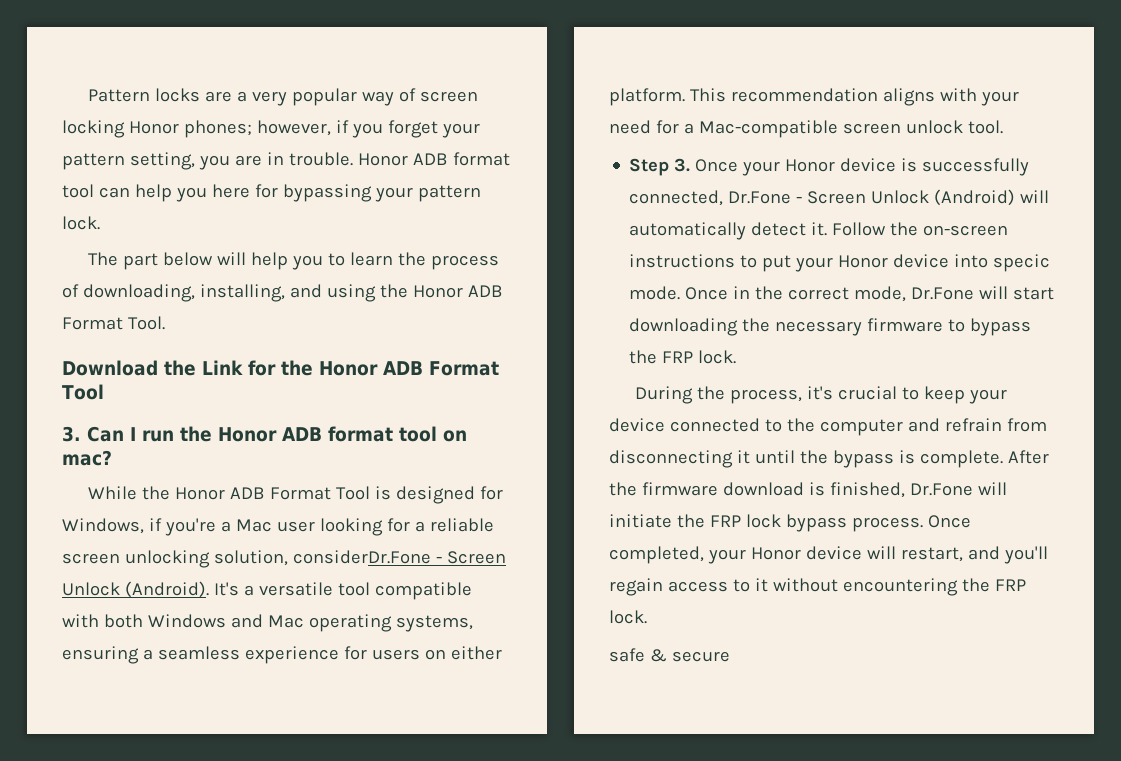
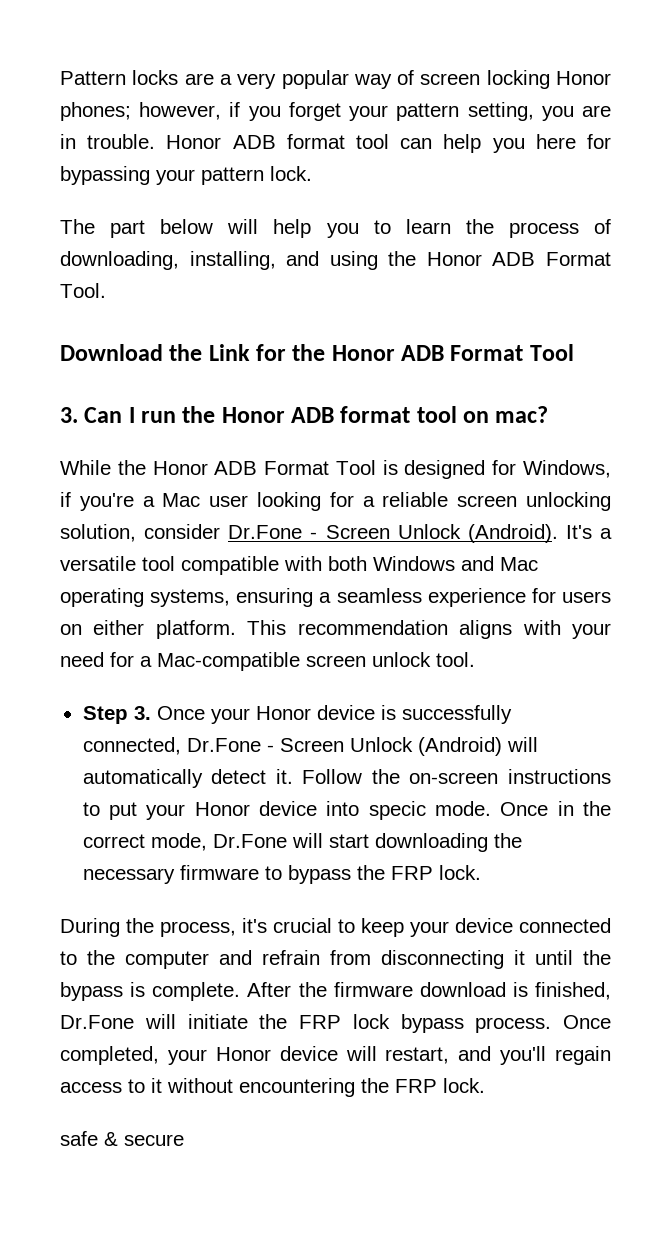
- While the Honor ADB Format Tool is designed for Windows, if you're a Mac user looking for a reliable screen unlocking solution, considerDr.Fone - Screen Unlock (Android).
+ While the Honor ADB Format Tool is designed for Windows, if you're a Mac user looking for a reliable screen unlocking solution, consider Dr.Fone - Screen Unlock (Android).

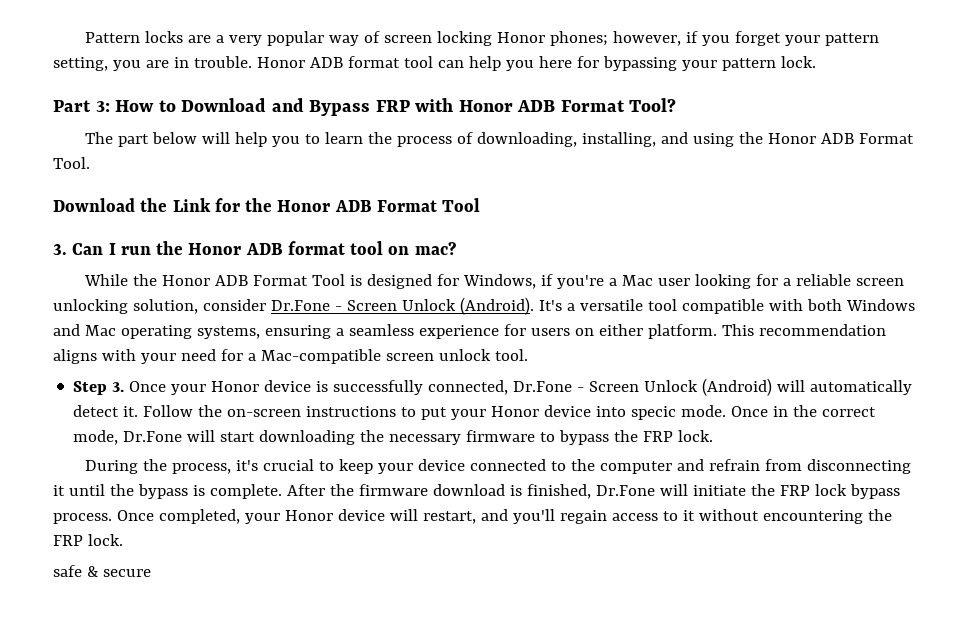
+ Part 3: How to Download and Bypass FRP with Honor ADB Format Tool?

